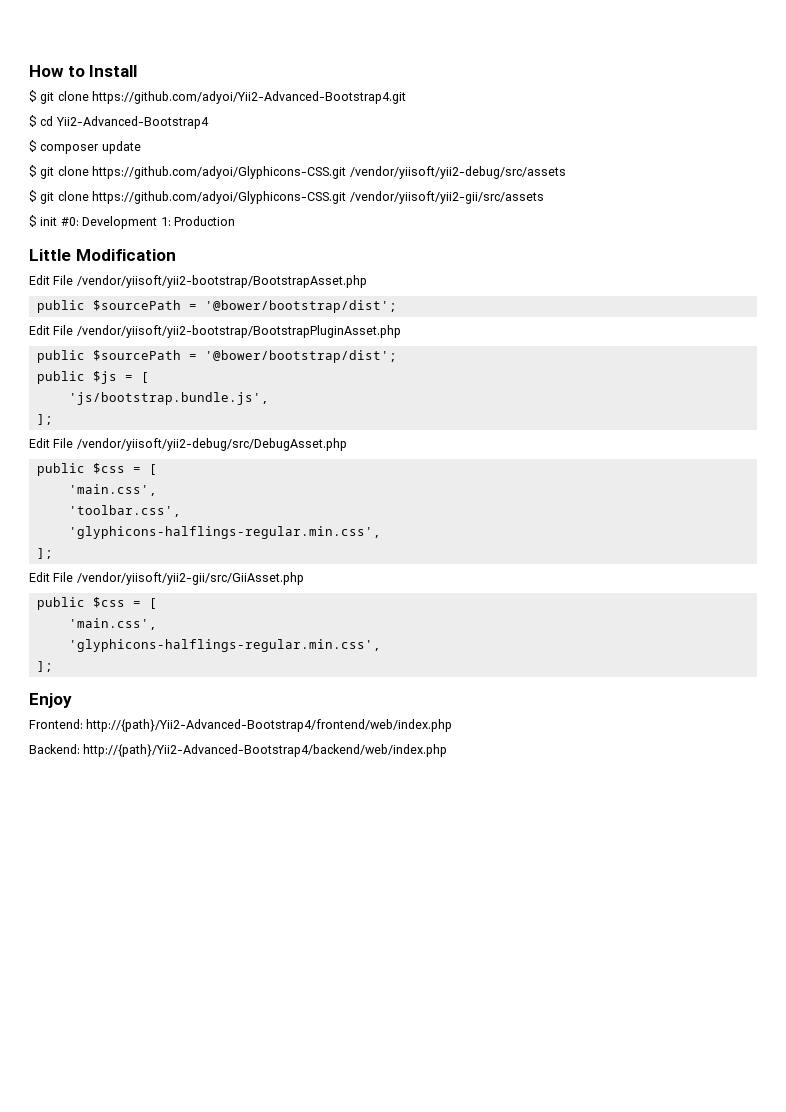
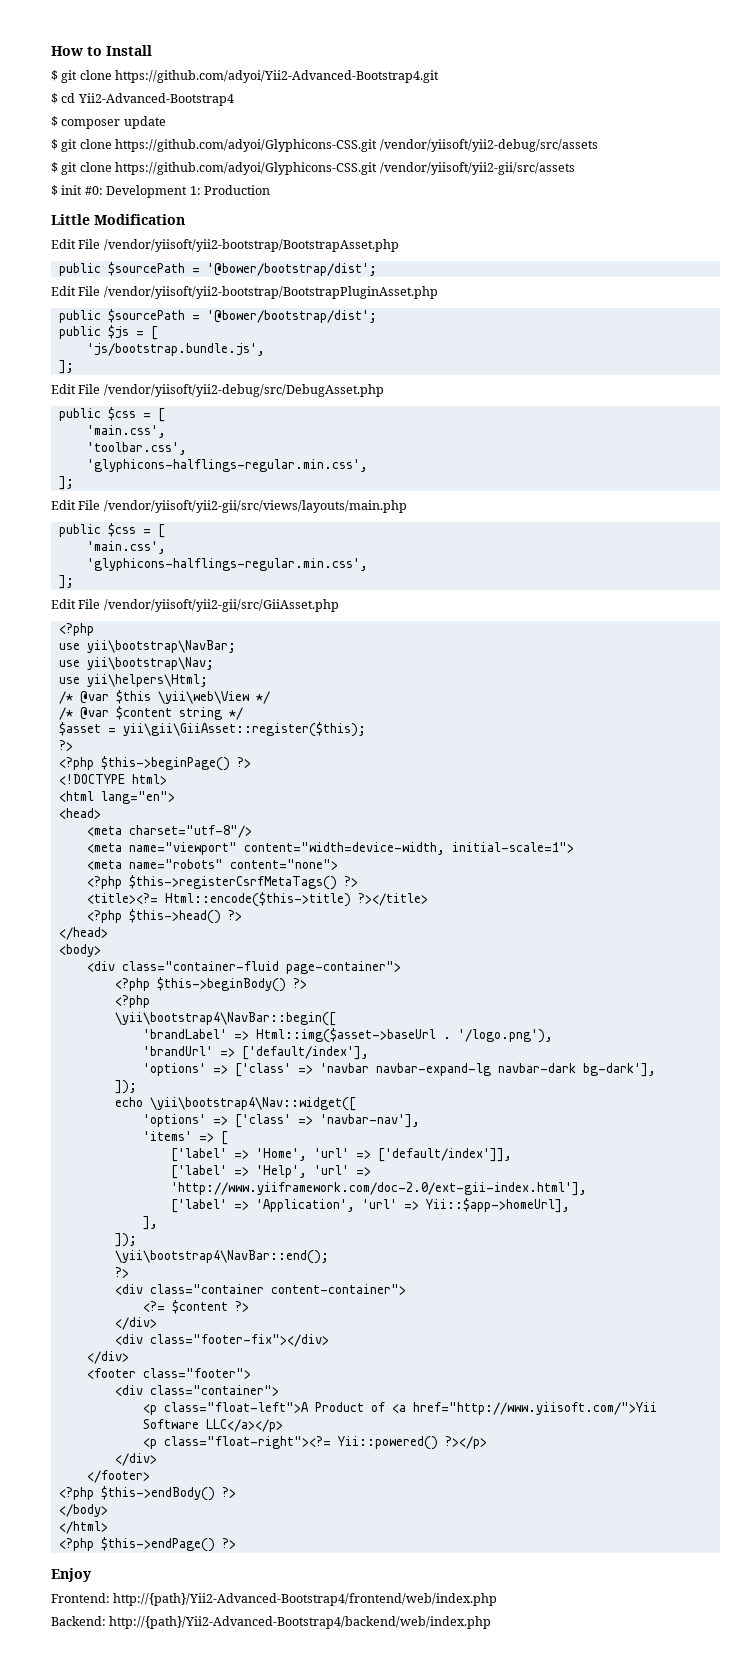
- Edit File /vendor/yiisoft/yii2-gii/src/GiiAsset.php
+ Edit File /vendor/yiisoft/yii2-gii/src/views/layouts/main.php
+ Edit File /vendor/yiisoft/yii2-gii/src/GiiAsset.php
+ <?php
+ use yii\bootstrap\NavBar;
+ use yii\bootstrap\Nav;
+ use yii\helpers\Html;
+ /* @var $this \yii\web\View */
+ /* @var $content string */
+ $asset = yii\gii\GiiAsset::register($this);
+ ?>
+ <?php $this->beginPage() ?>
+ <!DOCTYPE html>
+ <html lang="en">
+ <head>
+ <meta charset="utf-8"/>
+ <meta name="viewport" content="width=device-width, initial-scale=1">
+ <meta name="robots" content="none">
+ <?php $this->registerCsrfMetaTags() ?>
+ <title><?= Html::encode($this->title) ?></title>
+ <?php $this->head() ?>
+ </head>
+ <body>
+ <div class="container-fluid page-container">
+ <?php $this->beginBody() ?>
+ <?php
+ \yii\bootstrap4\NavBar::begin([
+ 'brandLabel' => Html::img($asset->baseUrl . '/logo.png'),
+ 'brandUrl' => ['default/index'],
+ 'options' => ['class' => 'navbar navbar-expand-lg navbar-dark bg-dark'],
+ ]);
+ echo \yii\bootstrap4\Nav::widget([
+ 'options' => ['class' => 'navbar-nav'],
+ 'items' => [
+ ['label' => 'Home', 'url' => ['default/index']],
+ ['label' => 'Help', 'url' => 'http://www.yiiframework.com/doc-2.0/ext-gii-index.html'],
+ ['label' => 'Application', 'url' => Yii::$app->homeUrl],
+ ],
+ ]);
+ \yii\bootstrap4\NavBar::end();
+ ?>
+ <div class="container content-container">
+ <?= $content ?>
+ </div>
+ <div class="footer-fix"></div>
+ </div>
+ <footer class="footer">
+ <div class="container">
+ <p class="float-left">A Product of <a href="http://www.yiisoft.com/">Yii Software LLC</a></p>
+ <p class="float-right"><?= Yii::powered() ?></p>
+ </div>
+ </footer>
+ <?php $this->endBody() ?>
+ </body>
+ </html>
+ <?php $this->endPage() ?>

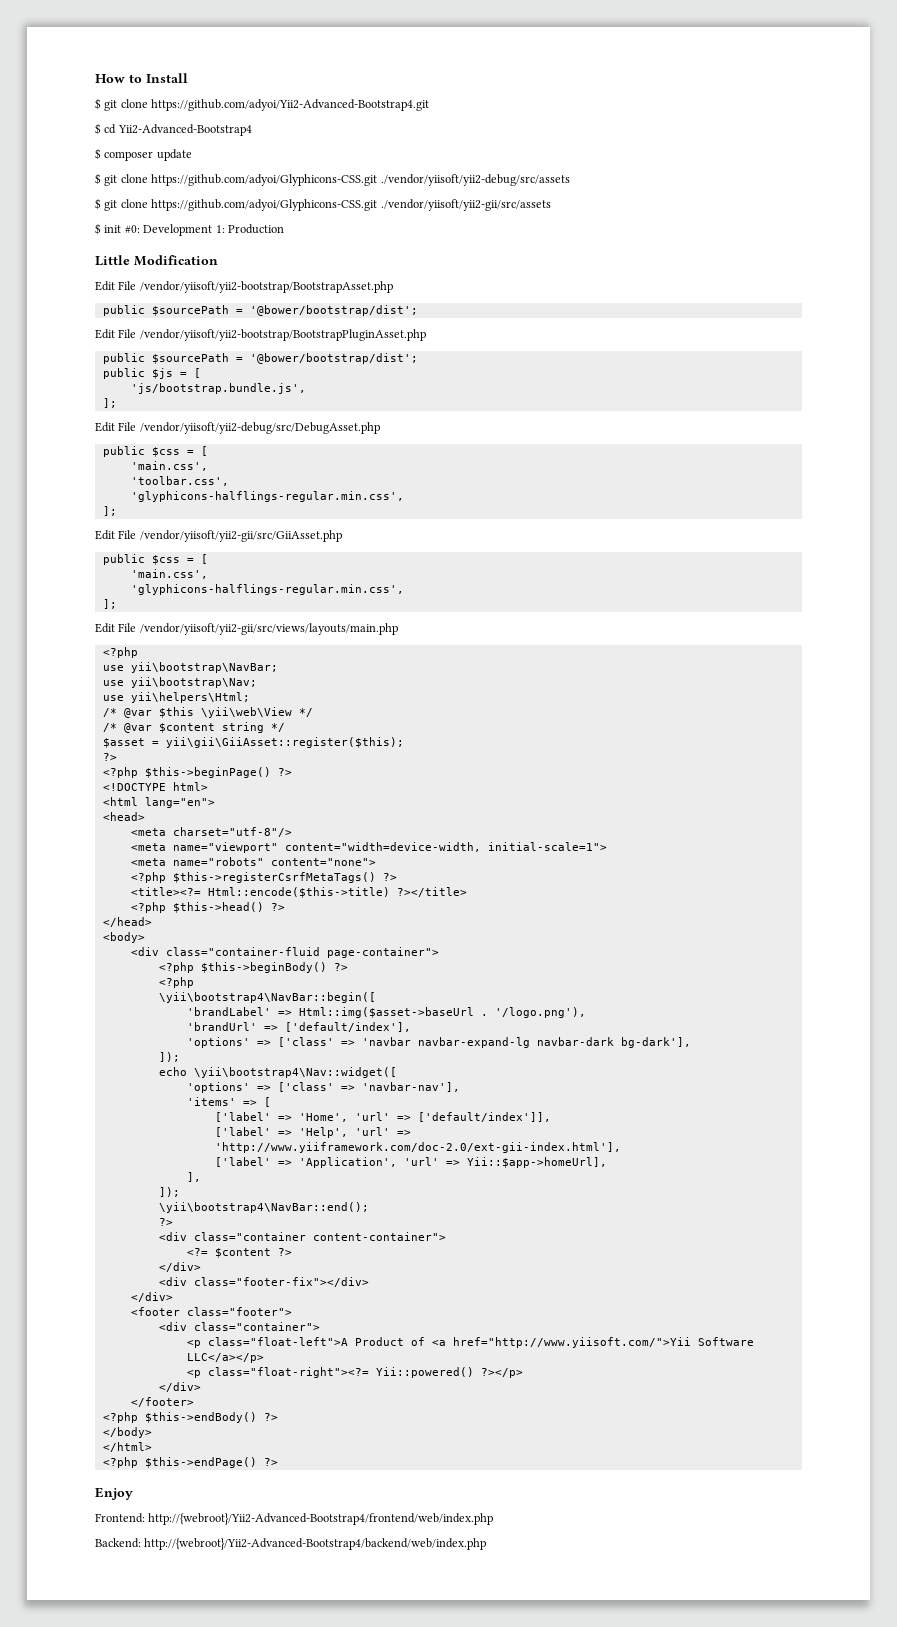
- $ git clone https://github.com/adyoi/Glyphicons-CSS.git /vendor/yiisoft/yii2-debug/src/assets
- $ git clone https://github.com/adyoi/Glyphicons-CSS.git /vendor/yiisoft/yii2-gii/src/assets
+ $ git clone https://github.com/adyoi/Glyphicons-CSS.git ./vendor/yiisoft/yii2-debug/src/assets
+ $ git clone https://github.com/adyoi/Glyphicons-CSS.git ./vendor/yiisoft/yii2-gii/src/assets
- Edit File /vendor/yiisoft/yii2-gii/src/views/layouts/main.php
+ Edit File /vendor/yiisoft/yii2-gii/src/GiiAsset.php
- Edit File /vendor/yiisoft/yii2-gii/src/GiiAsset.php
+ Edit File /vendor/yiisoft/yii2-gii/src/views/layouts/main.php
- Frontend: http://{path}/Yii2-Advanced-Bootstrap4/frontend/web/index.php
+ Frontend: http://{webroot}/Yii2-Advanced-Bootstrap4/frontend/web/index.php
- Backend: http://{path}/Yii2-Advanced-Bootstrap4/backend/web/index.php
+ Backend: http://{webroot}/Yii2-Advanced-Bootstrap4/backend/web/index.php

